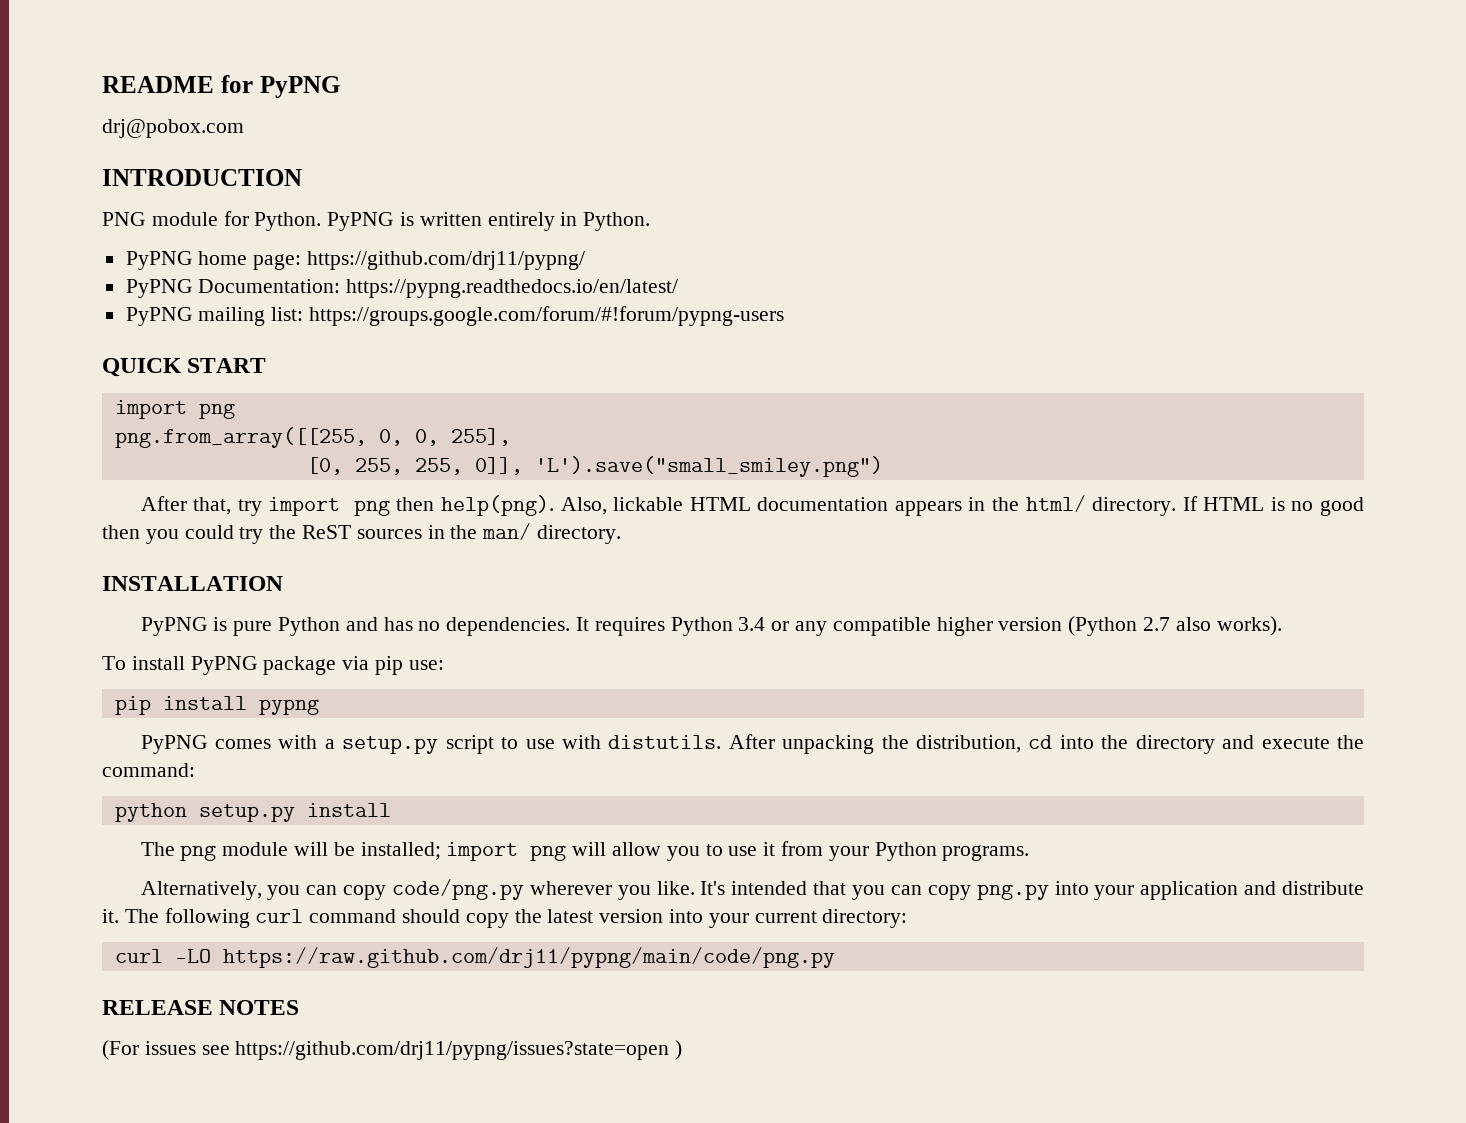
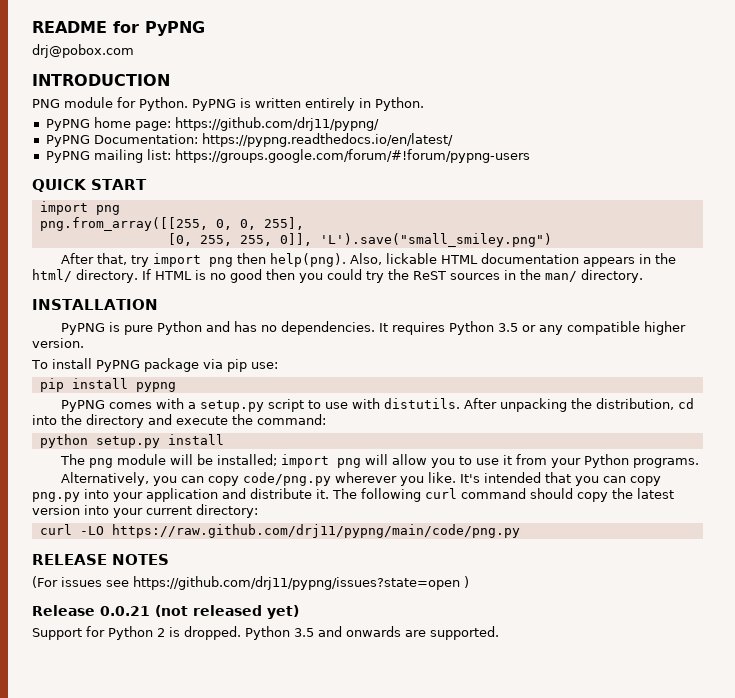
- It requires Python 3.4 or any compatible higher version (Python 2.7 also works).
+ It requires Python 3.5 or any compatible higher version.
+ Release 0.0.21 (not released yet)
+ Support for Python 2 is dropped. Python 3.5 and onwards are supported.

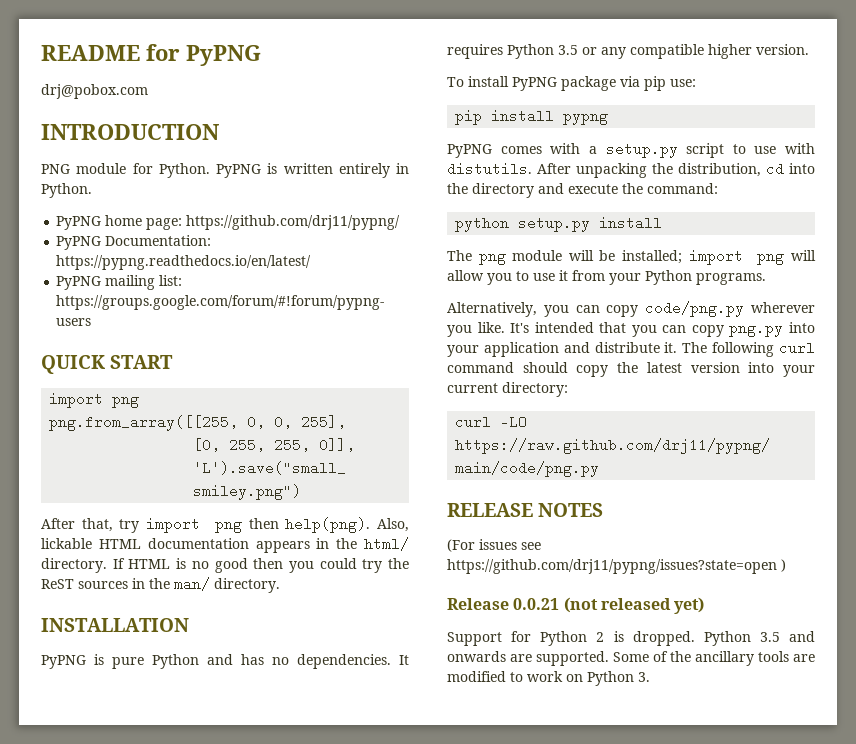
+ Some of the ancillary tools are modified to work on Python 3.

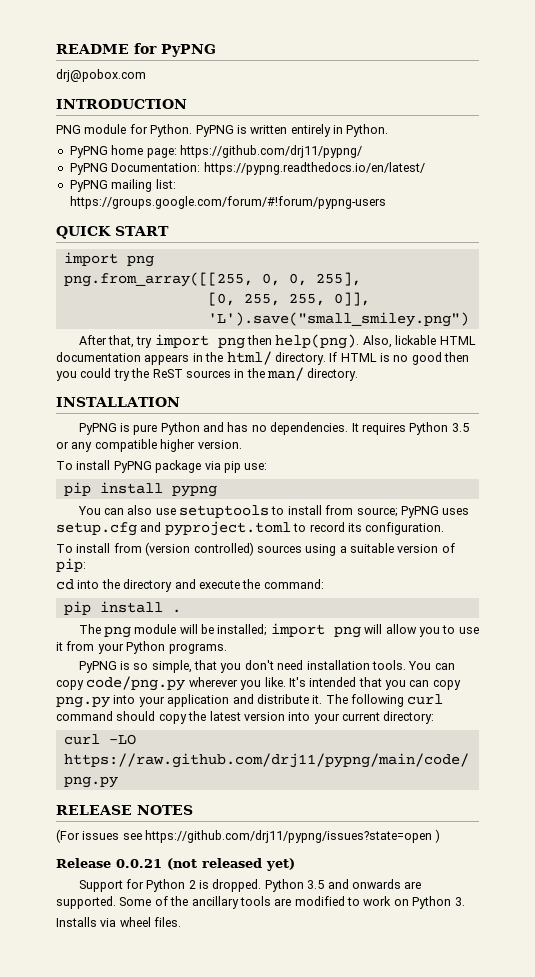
- PyPNG comes with a setup.py script to use with distutils. After unpacking the distribution, cd into the directory and execute the command:
+ You can also use setuptools to install from source; PyPNG uses setup.cfg and pyproject.toml to record its configuration.
+ To install from (version controlled) sources using a suitable version of pip:
+ cd into the directory and execute the command:
- python setup.py install
+ pip install .
- Alternatively, you can copy code/png.py wherever you like.
+ PyPNG is so simple, that you don't need installation tools. You can copy code/png.py wherever you like.
+ Installs via wheel files.

